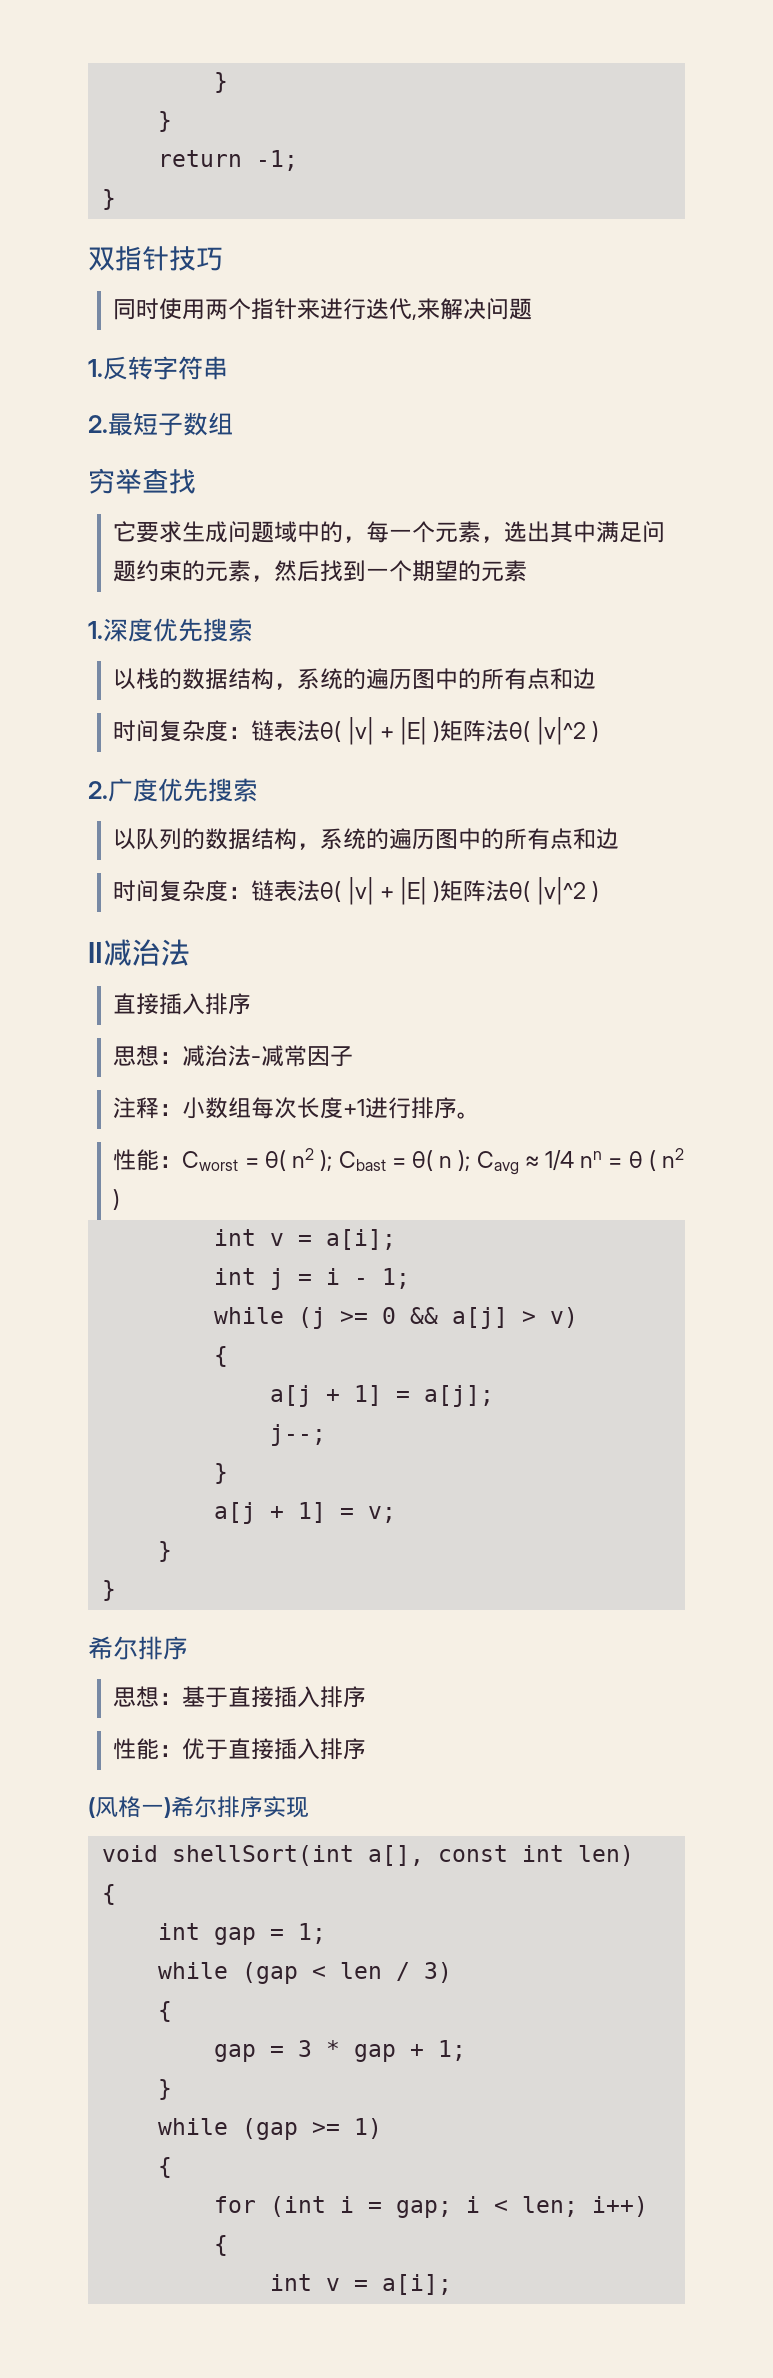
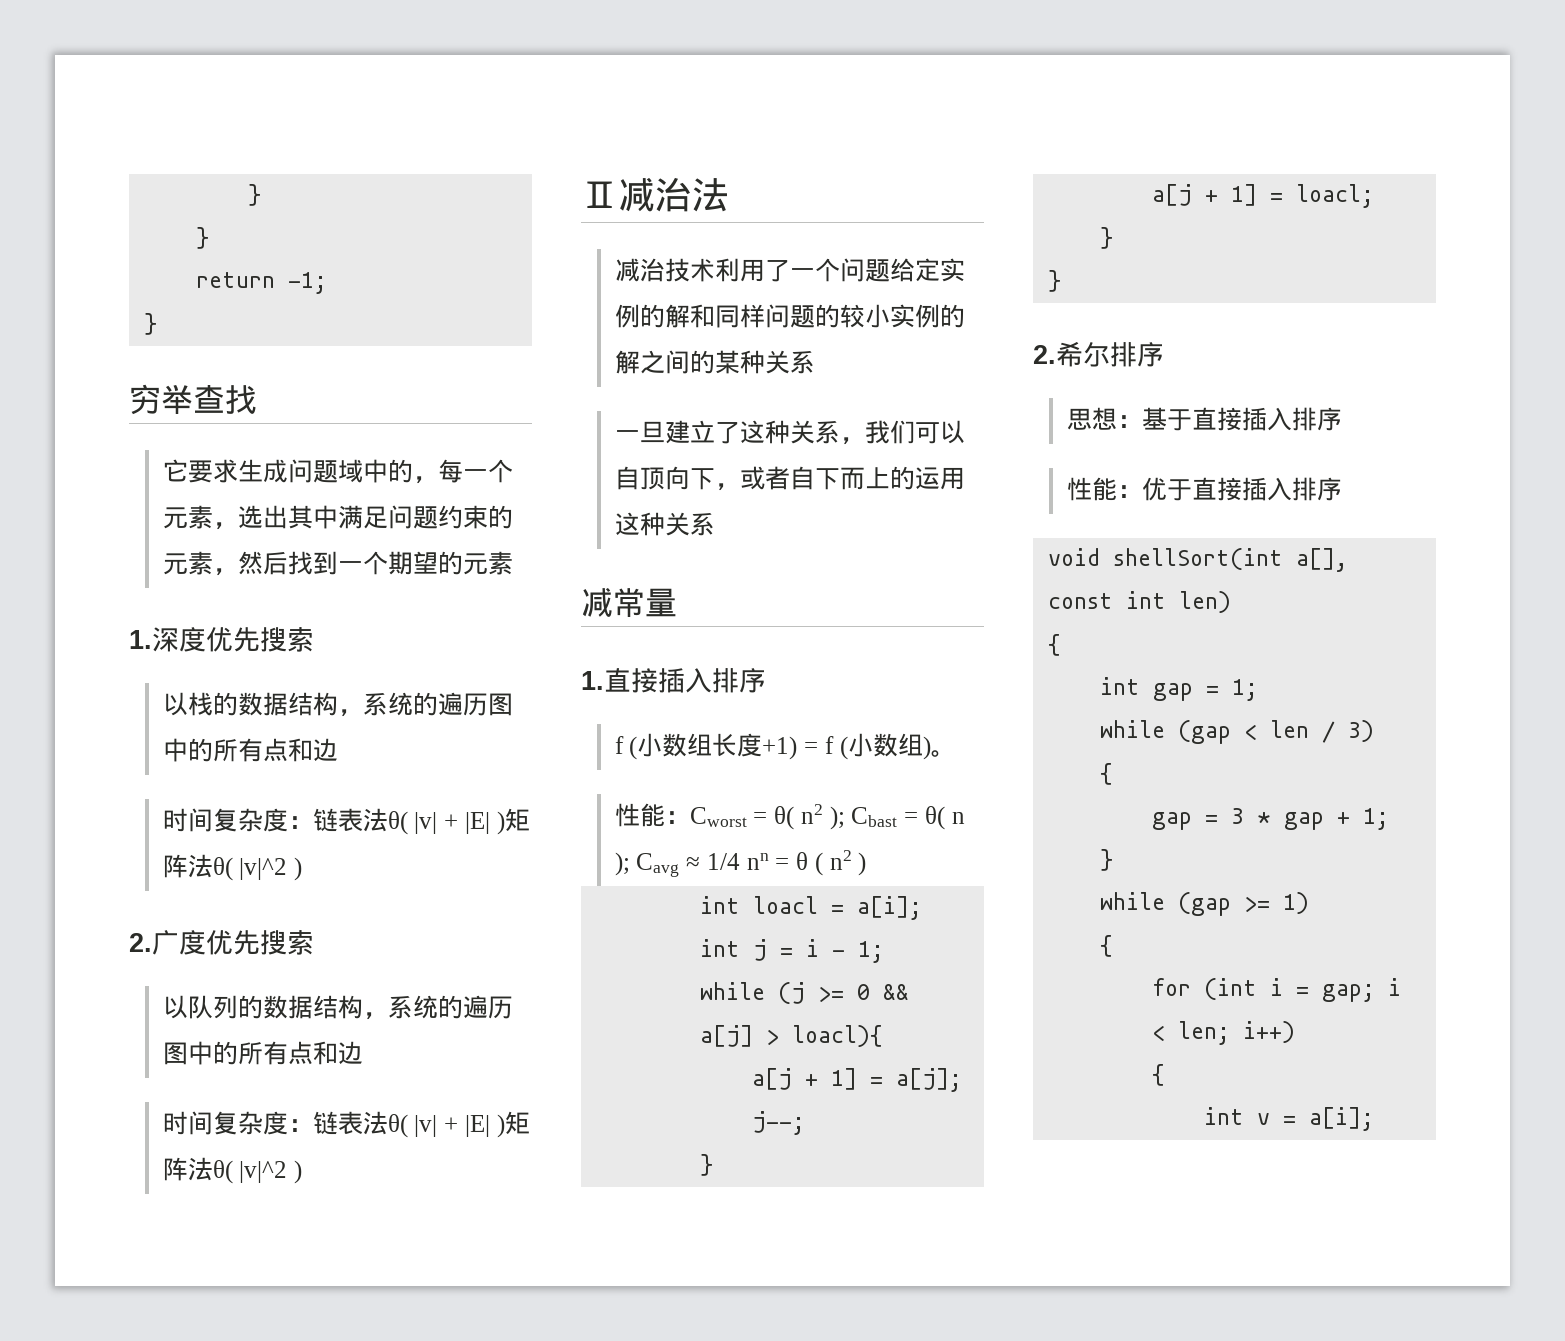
- 双指针技巧
- 同时使用两个指针来进行迭代,来解决问题
- 1.反转字符串
- 2.最短子数组
  Ⅱ减治法
- 直接插入排序
- 思想：减治法-减常因子
- 注释：小数组每次长度+1进行排序。
+ 减治技术利用了一个问题给定实例的解和同样问题的较小实例的解之间的某种关系
+ 一旦建立了这种关系，我们可以自顶向下，或者自下而上的运用这种关系
+ 减常量
+ 1.直接插入排序
+ f (小数组长度+1) = f (小数组)。
  性能：Cworst = θ( n2 ); Cbast = θ( n ); Cavg ≈ 1/4 nn = θ ( n2 )
- int v = a[i];
+ int loacl = a[i];
- while (j >= 0 && a[j] > v)
- {
+ while (j >= 0 && a[j] > loacl){
- a[j + 1] = v;
+ a[j + 1] = loacl;
  }
  }
- 希尔排序
+ 2.希尔排序
- (风格一)希尔排序实现

